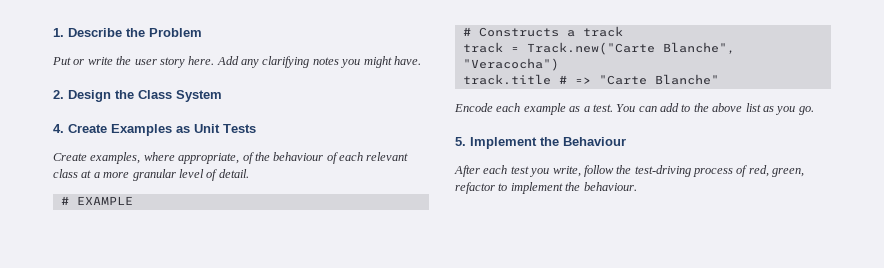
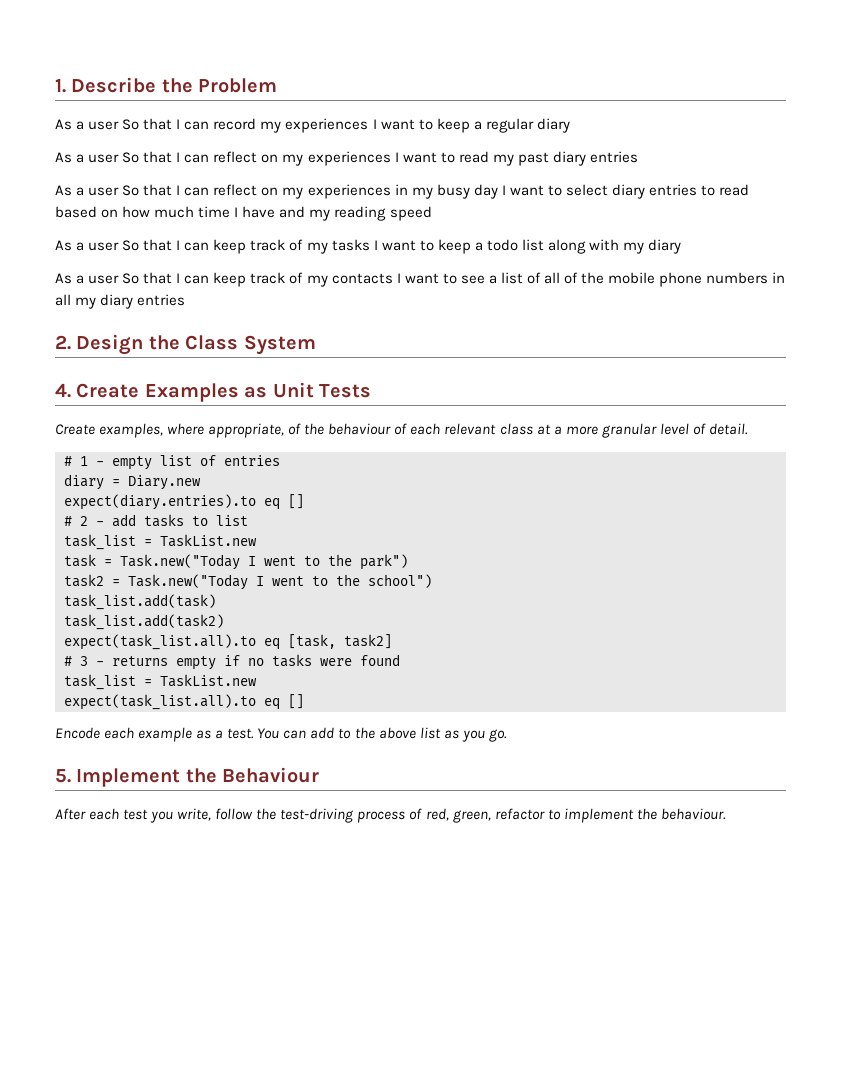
- Put or write the user story here. Add any clarifying notes you might have.
+ As a user So that I can record my experiences I want to keep a regular diary
+ As a user So that I can reflect on my experiences I want to read my past diary entries
+ As a user So that I can reflect on my experiences in my busy day I want to select diary entries to read based on how much time I have and my reading speed
+ As a user So that I can keep track of my tasks I want to keep a todo list along with my diary
+ As a user So that I can keep track of my contacts I want to see a list of all of the mobile phone numbers in all my diary entries
- # EXAMPLE
- # Constructs a track
- track = Track.new("Carte Blanche", "Veracocha")
- track.title # => "Carte Blanche"
+ # 1 - empty list of entries
+ diary = Diary.new
+ expect(diary.entries).to eq []
+ # 2 - add tasks to list
+ task_list = TaskList.new
+ task = Task.new("Today I went to the park")
+ task2 = Task.new("Today I went to the school")
+ task_list.add(task)
+ task_list.add(task2)
+ expect(task_list.all).to eq [task, task2]
+ # 3 - returns empty if no tasks were found
+ task_list = TaskList.new
+ expect(task_list.all).to eq []

